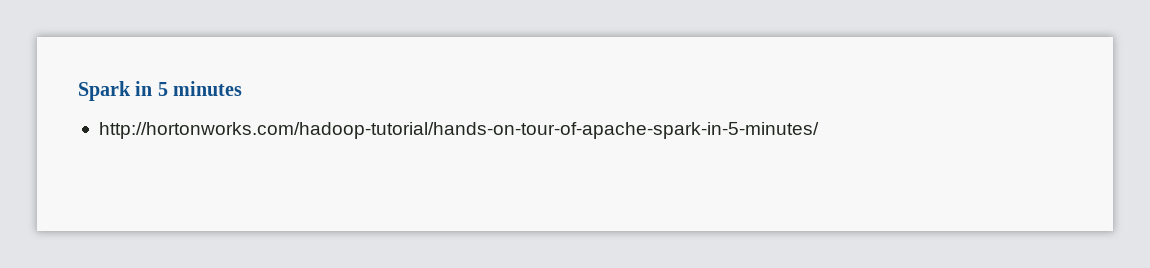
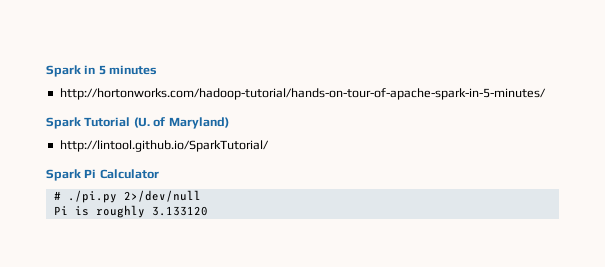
+ Spark Tutorial (U. of Maryland)
+ http://lintool.github.io/SparkTutorial/
+ Spark Pi Calculator
+ # ./pi.py 2>/dev/null
+ Pi is roughly 3.133120

